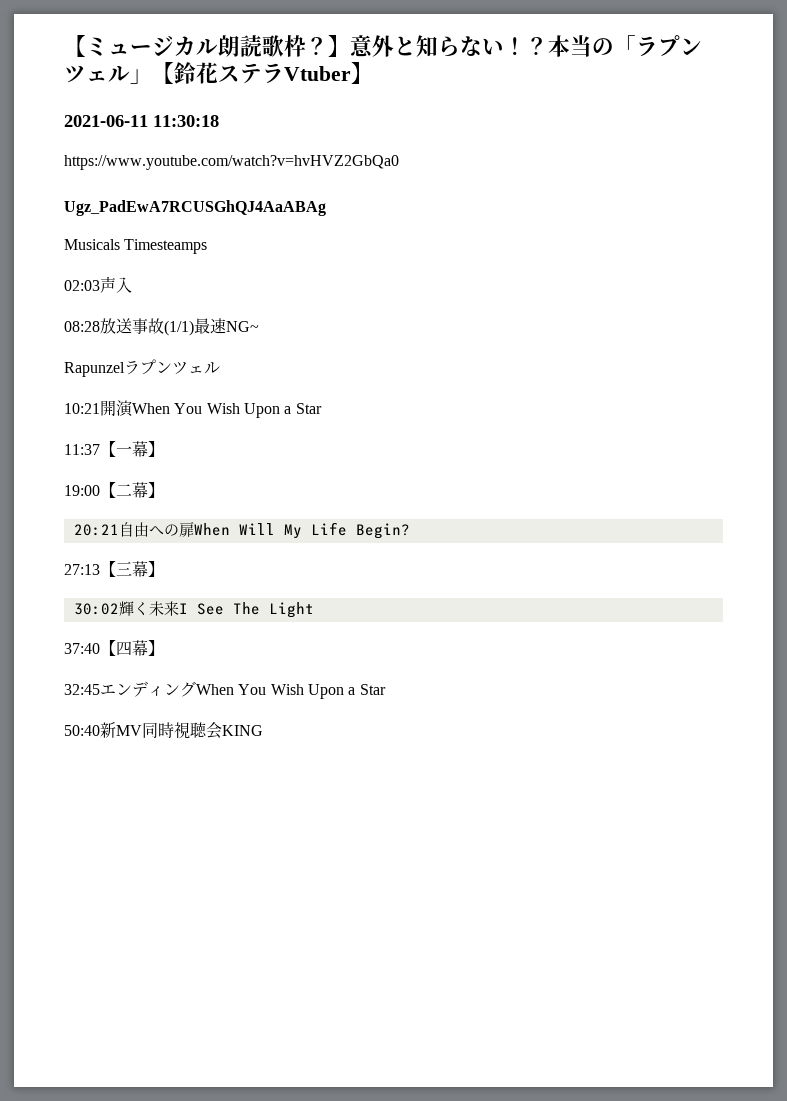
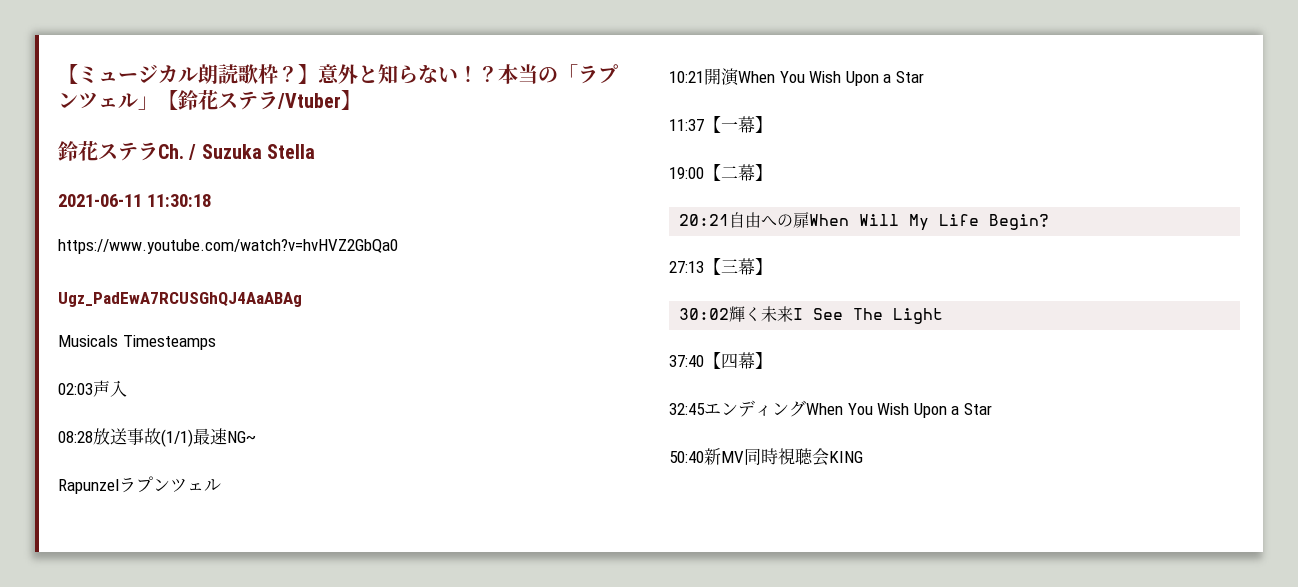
- 本当の「ラプンツェル」【鈴花ステラVtuber】
+ 本当の「ラプンツェル」【鈴花ステラ/Vtuber】
+ 鈴花ステラCh. / Suzuka Stella

